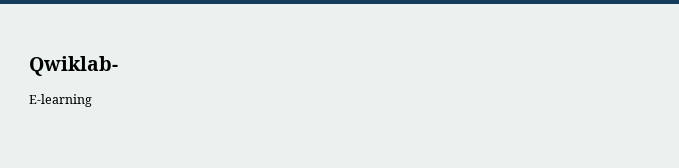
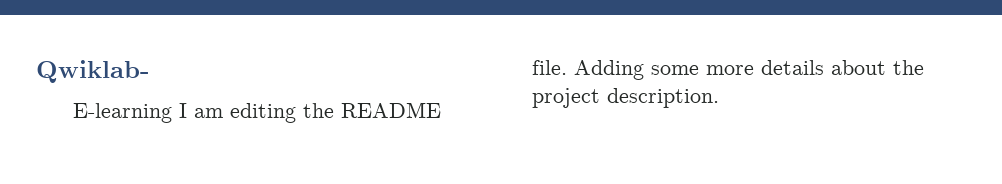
- E-learning
+ E-learning I am editing the README file. Adding some more details about the project description.

